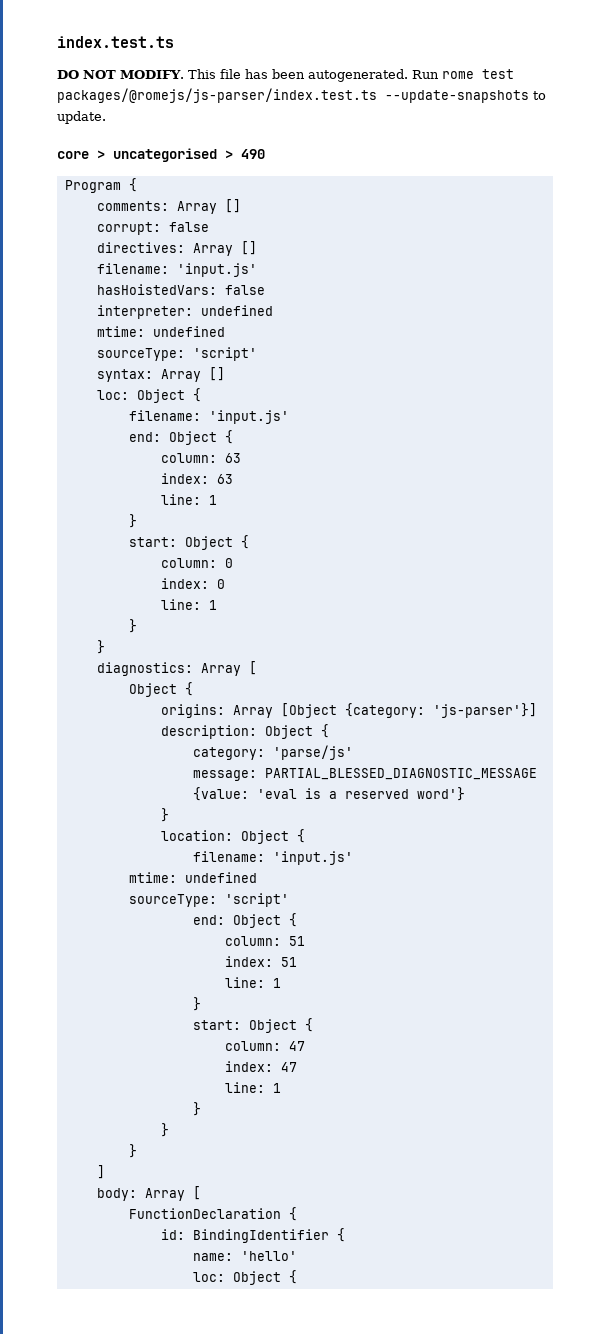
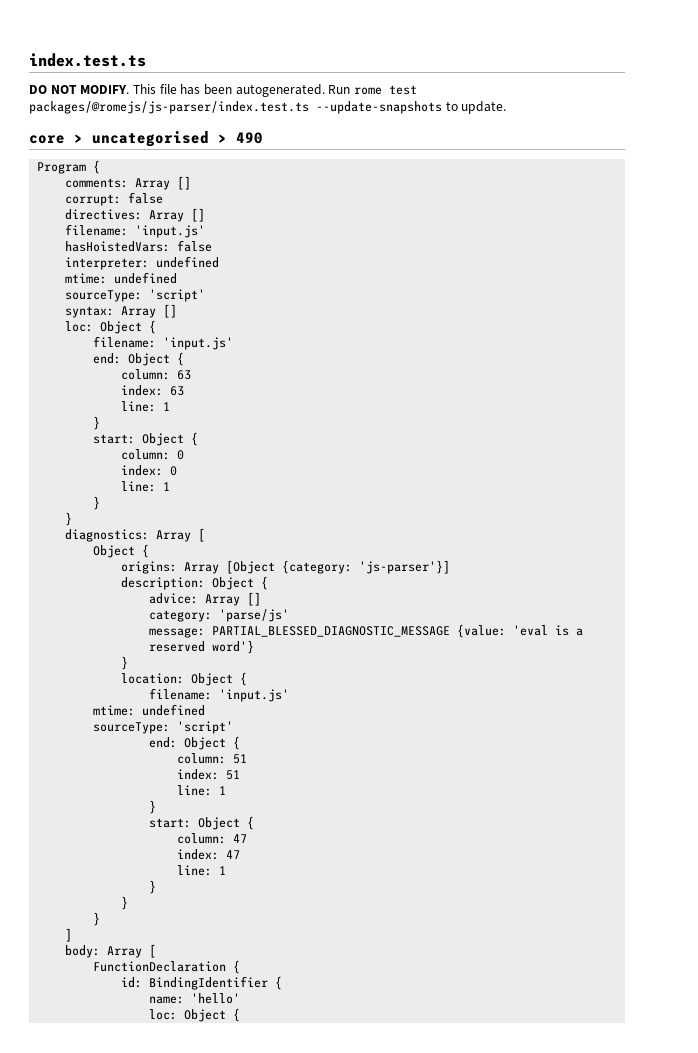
+ advice: Array []

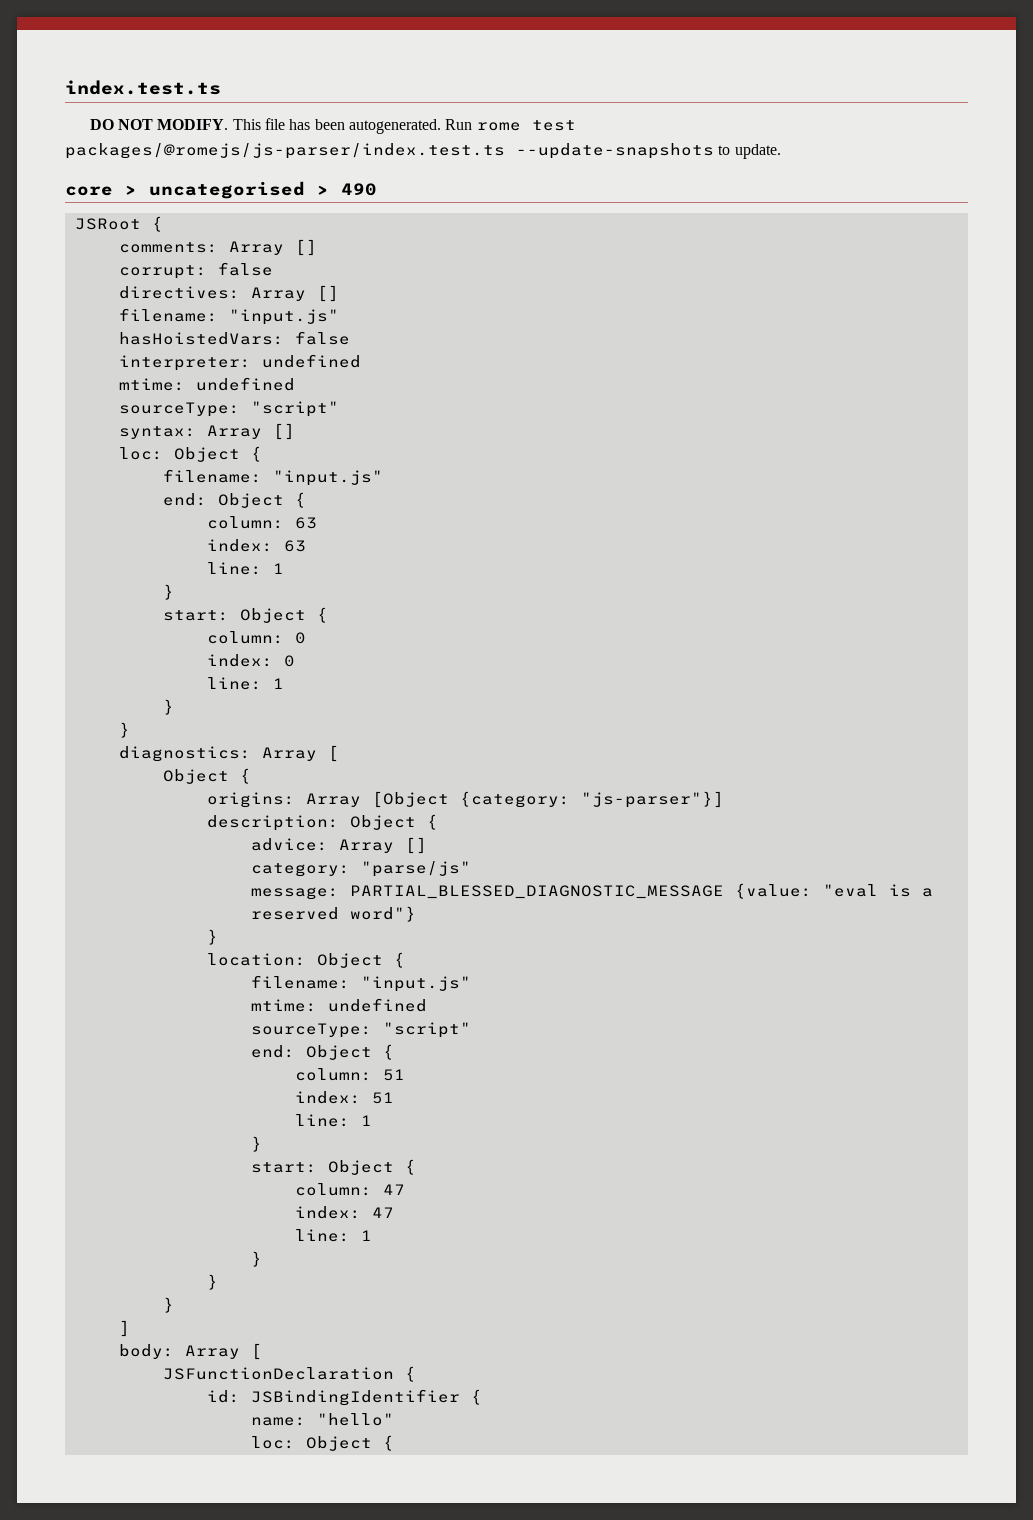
- Program {
+ JSRoot {
  directives: Array []
- filename: 'input.js'
+ filename: "input.js"
  interpreter: undefined
  mtime: undefined
- sourceType: 'script'
+ sourceType: "script"
  syntax: Array []
  loc: Object {
- filename: 'input.js'
+ filename: "input.js"
- origins: Array [Object {category: 'js-parser'}]
+ origins: Array [Object {category: "js-parser"}]
- category: 'parse/js'
+ category: "parse/js"
- message: PARTIAL_BLESSED_DIAGNOSTIC_MESSAGE {value: 'eval is a reserved word'}
+ message: PARTIAL_BLESSED_DIAGNOSTIC_MESSAGE {value: "eval is a reserved word"}
  location: Object {
- filename: 'input.js'
+ filename: "input.js"
  mtime: undefined
- sourceType: 'script'
+ sourceType: "script"
- FunctionDeclaration {
+ JSFunctionDeclaration {
- id: BindingIdentifier {
+ id: JSBindingIdentifier {
- name: 'hello'
+ name: "hello"

